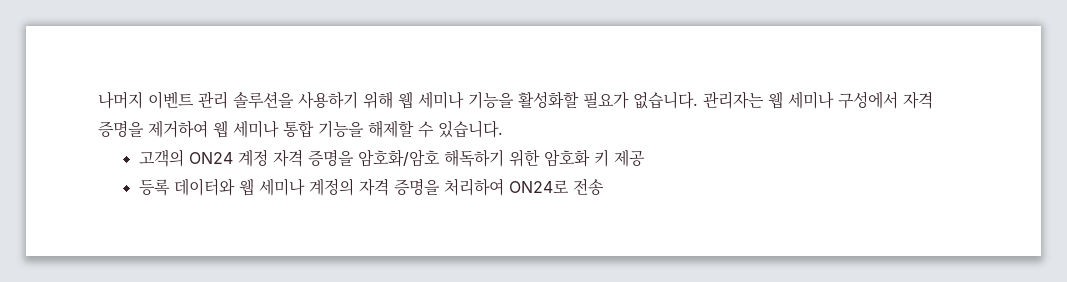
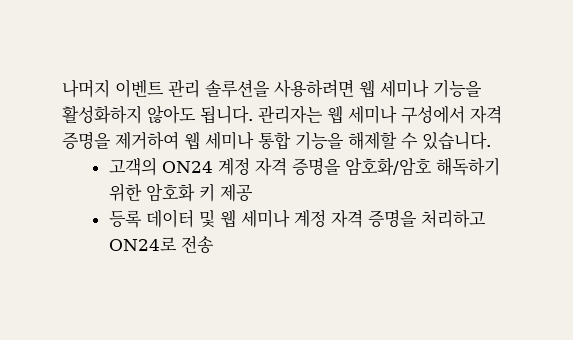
- 나머지 이벤트 관리 솔루션을 사용하기 위해 웹 세미나 기능을 활성화할 필요가 없습니다.
+ 나머지 이벤트 관리 솔루션을 사용하려면 웹 세미나 기능을 활성화하지 않아도 됩니다.
- 등록 데이터와 웹 세미나 계정의 자격 증명을 처리하여 ON24로 전송
+ 등록 데이터 및 웹 세미나 계정 자격 증명을 처리하고 ON24로 전송

